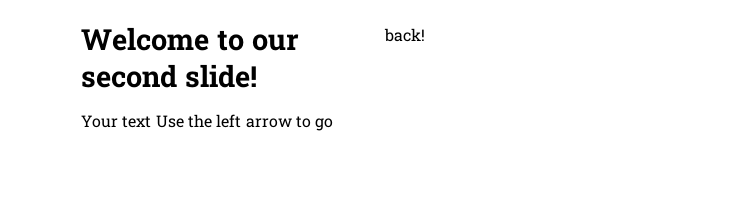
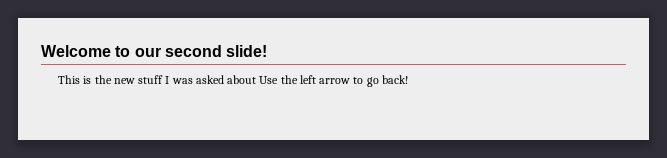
- Your text Use the left arrow to go back!
+ This is the new stuff I was asked about Use the left arrow to go back!

